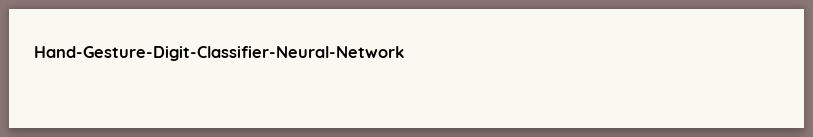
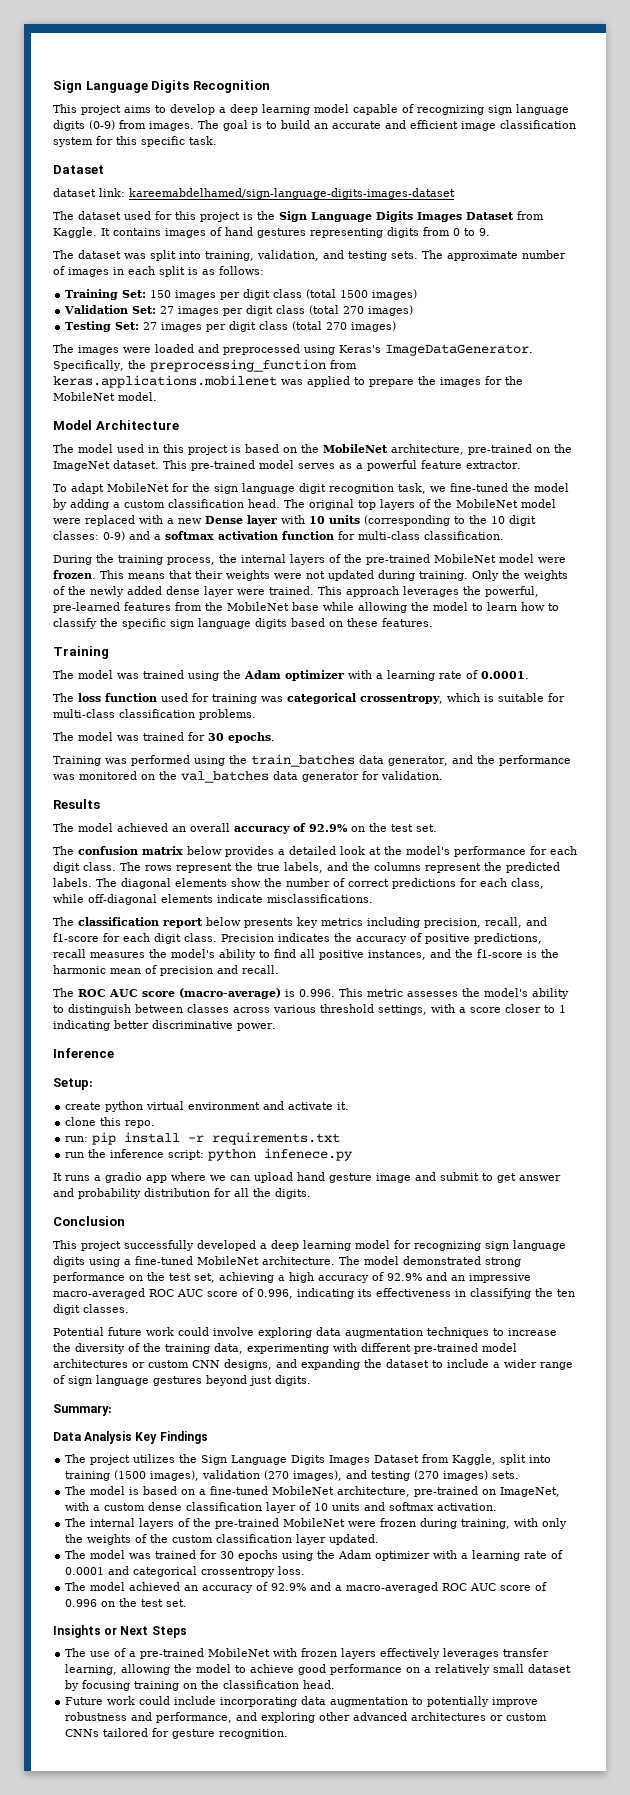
- Hand-Gesture-Digit-Classifier-Neural-Network
+ Sign Language Digits Recognition
+ This project aims to develop a deep learning model capable of recognizing sign language digits (0-9) from images. The goal is to build an accurate and efficient image classification system for this specific task.
+ Dataset
+ dataset link: kareemabdelhamed/sign-language-digits-images-dataset
+ The dataset used for this project is the Sign Language Digits Images Dataset from Kaggle. It contains images of hand gestures representing digits from 0 to 9.
+ The dataset was split into training, validation, and testing sets. The approximate number of images in each split is as follows:
+ Training Set: 150 images per digit class (total 1500 images)
+ Validation Set: 27 images per digit class (total 270 images)
+ Testing Set: 27 images per digit class (total 270 images)
+ The images were loaded and preprocessed using Keras's ImageDataGenerator. Specifically, the preprocessing_function from keras.applications.mobilenet was applied to prepare the images for the MobileNet model.
+ Model Architecture
+ The model used in this project is based on the MobileNet architecture, pre-trained on the ImageNet dataset. This pre-trained model serves as a powerful feature extractor.
+ To adapt MobileNet for the sign language digit recognition task, we fine-tuned the model by adding a custom classification head. The original top layers of the MobileNet model were replaced with a new Dense layer with 10 units (corresponding to the 10 digit classes: 0-9) and a softmax activation function for multi-class classification.
+ During the training process, the internal layers of the pre-trained MobileNet model were frozen. This means that their weights were not updated during training. Only the weights of the newly added dense layer were trained. This approach leverages the powerful, pre-learned features from the MobileNet base while allowing the model to learn how to classify the specific sign language digits based on these features.
+ Training
+ The model was trained using the Adam optimizer with a learning rate of 0.0001.
+ The loss function used for training was categorical crossentropy, which is suitable for multi-class classification problems.
+ The model was trained for 30 epochs.
+ Training was performed using the train_batches data generator, and the performance was monitored on the val_batches data generator for validation.
+ Results
+ The model achieved an overall accuracy of 92.9% on the test set.
+ The confusion matrix below provides a detailed look at the model's performance for each digit class. The rows represent the true labels, and the columns represent the predicted labels. The diagonal elements show the number of correct predictions for each class, while off-diagonal elements indicate misclassifications.
+ The classification report below presents key metrics including precision, recall, and f1-score for each digit class. Precision indicates the accuracy of positive predictions, recall measures the model's ability to find all positive instances, and the f1-score is the harmonic mean of precision and recall.
+ The ROC AUC score (macro-average) is 0.996. This metric assesses the model's ability to distinguish between classes across various threshold settings, with a score closer to 1 indicating better discriminative power.
+ Inference
+ Setup:
+ create python virtual environment and activate it.
+ clone this repo.
+ run: pip install -r requirements.txt
+ run the inference script: python infenece.py
+ It runs a gradio app where we can upload hand gesture image and submit to get answer and probability distribution for all the digits.
+ Conclusion
+ This project successfully developed a deep learning model for recognizing sign language digits using a fine-tuned MobileNet architecture. The model demonstrated strong performance on the test set, achieving a high accuracy of 92.9% and an impressive macro-averaged ROC AUC score of 0.996, indicating its effectiveness in classifying the ten digit classes.
+ Potential future work could involve exploring data augmentation techniques to increase the diversity of the training data, experimenting with different pre-trained model architectures or custom CNN designs, and expanding the dataset to include a wider range of sign language gestures beyond just digits.
+ Summary:
+ Data Analysis Key Findings
+ The project utilizes the Sign Language Digits Images Dataset from Kaggle, split into training (1500 images), validation (270 images), and testing (270 images) sets.
+ The model is based on a fine-tuned MobileNet architecture, pre-trained on ImageNet, with a custom dense classification layer of 10 units and softmax activation.
+ The internal layers of the pre-trained MobileNet were frozen during training, with only the weights of the custom classification layer updated.
+ The model was trained for 30 epochs using the Adam optimizer with a learning rate of 0.0001 and categorical crossentropy loss.
+ The model achieved an accuracy of 92.9% and a macro-averaged ROC AUC score of 0.996 on the test set.
+ Insights or Next Steps
+ The use of a pre-trained MobileNet with frozen layers effectively leverages transfer learning, allowing the model to achieve good performance on a relatively small dataset by focusing training on the classification head.
+ Future work could include incorporating data augmentation to potentially improve robustness and performance, and exploring other advanced architectures or custom CNNs tailored for gesture recognition.

